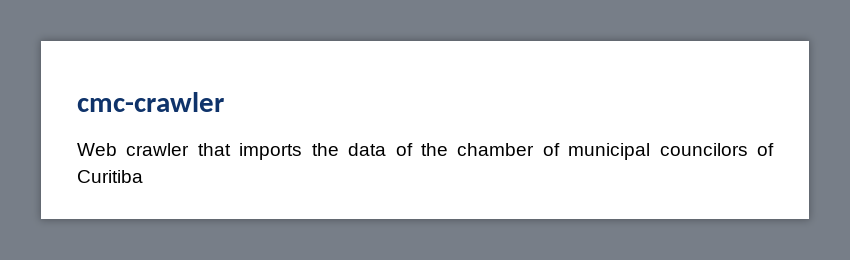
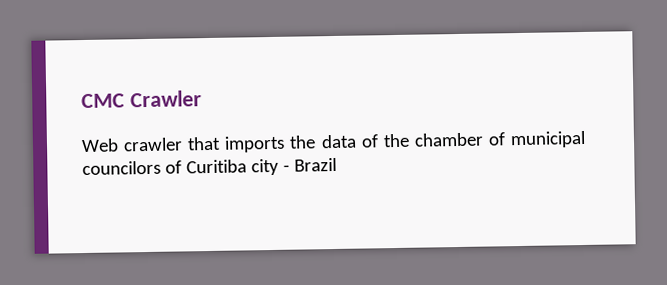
- cmc-crawler
+ CMC Crawler
- Web crawler that imports the data of the chamber of municipal councilors of Curitiba
+ Web crawler that imports the data of the chamber of municipal councilors of Curitiba city - Brazil

